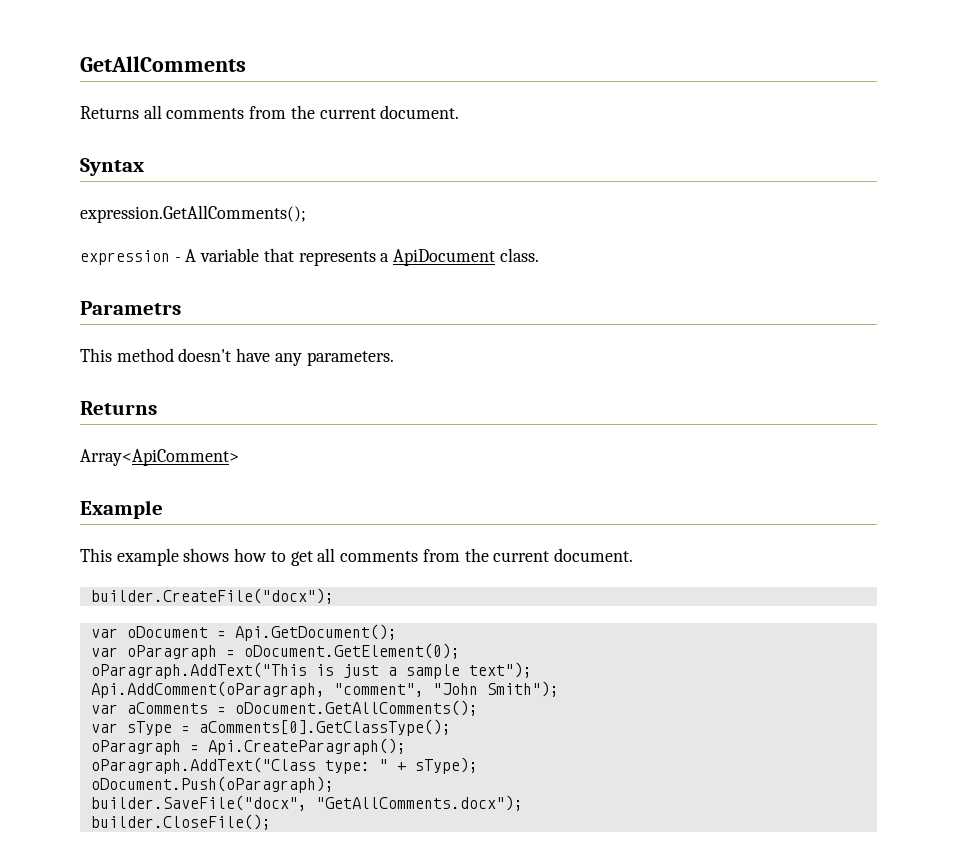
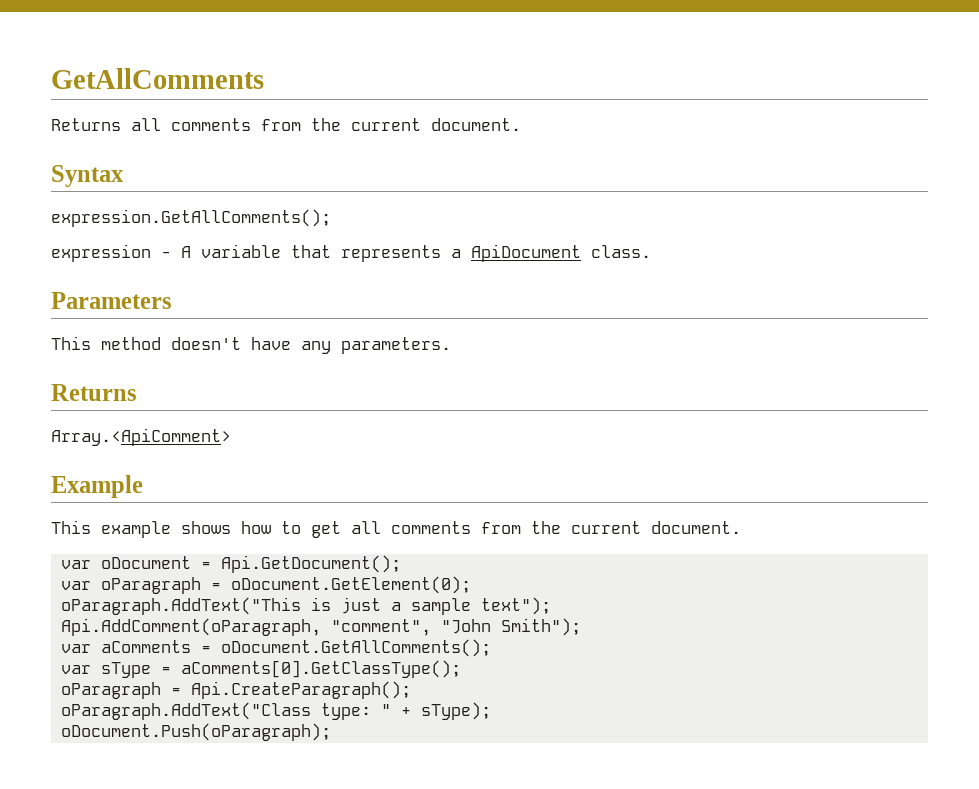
- Parametrs
+ Parameters
- Array<ApiComment>
+ Array.<ApiComment>
- builder.CreateFile("docx");
- builder.SaveFile("docx", "GetAllComments.docx");
- builder.CloseFile();

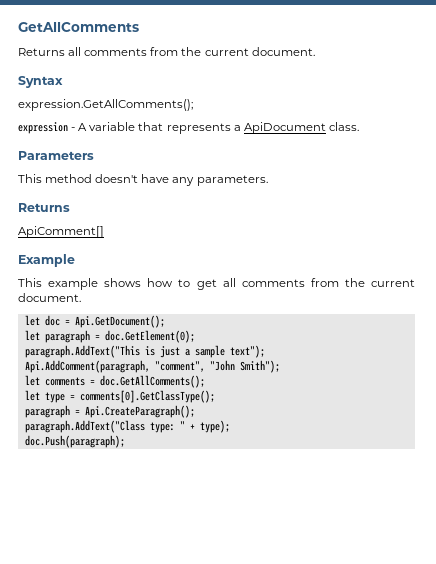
- Array.<ApiComment>
+ ApiComment[]
- var oDocument = Api.GetDocument();
+ let doc = Api.GetDocument();
- var oParagraph = oDocument.GetElement(0);
- oParagraph.AddText("This is just a sample text");
+ let paragraph = doc.GetElement(0);
+ paragraph.AddText("This is just a sample text");
- Api.AddComment(oParagraph, "comment", "John Smith");
+ Api.AddComment(paragraph, "comment", "John Smith");
- var aComments = oDocument.GetAllComments();
- var sType = aComments[0].GetClassType();
- oParagraph = Api.CreateParagraph();
+ let comments = doc.GetAllComments();
+ let type = comments[0].GetClassType();
+ paragraph = Api.CreateParagraph();
- oParagraph.AddText("Class type: " + sType);
- oDocument.Push(oParagraph);
+ paragraph.AddText("Class type: " + type);
+ doc.Push(paragraph);

